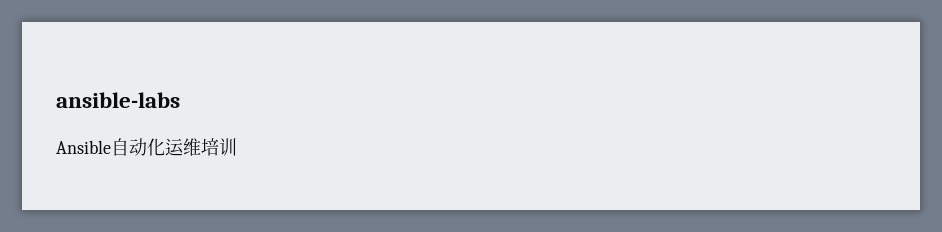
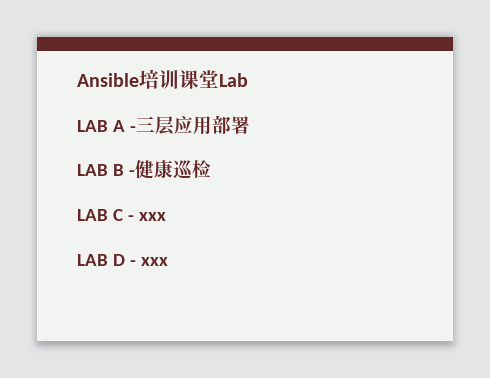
- ansible-labs
- Ansible自动化运维培训
+ Ansible培训课堂Lab
+ LAB A -三层应用部署
+ LAB B -健康巡检
+ LAB C - xxx
+ LAB D - xxx

